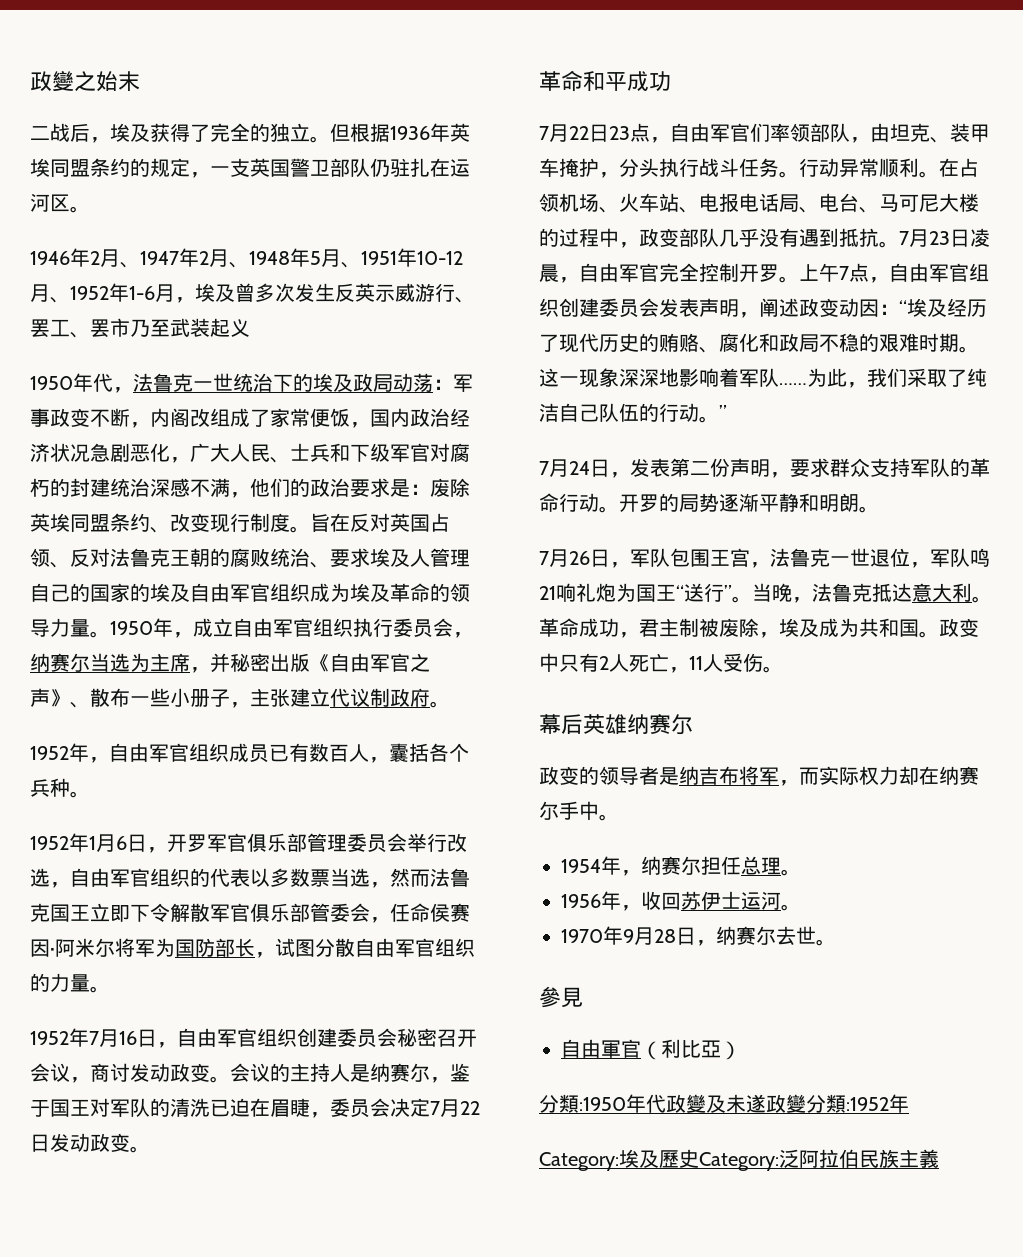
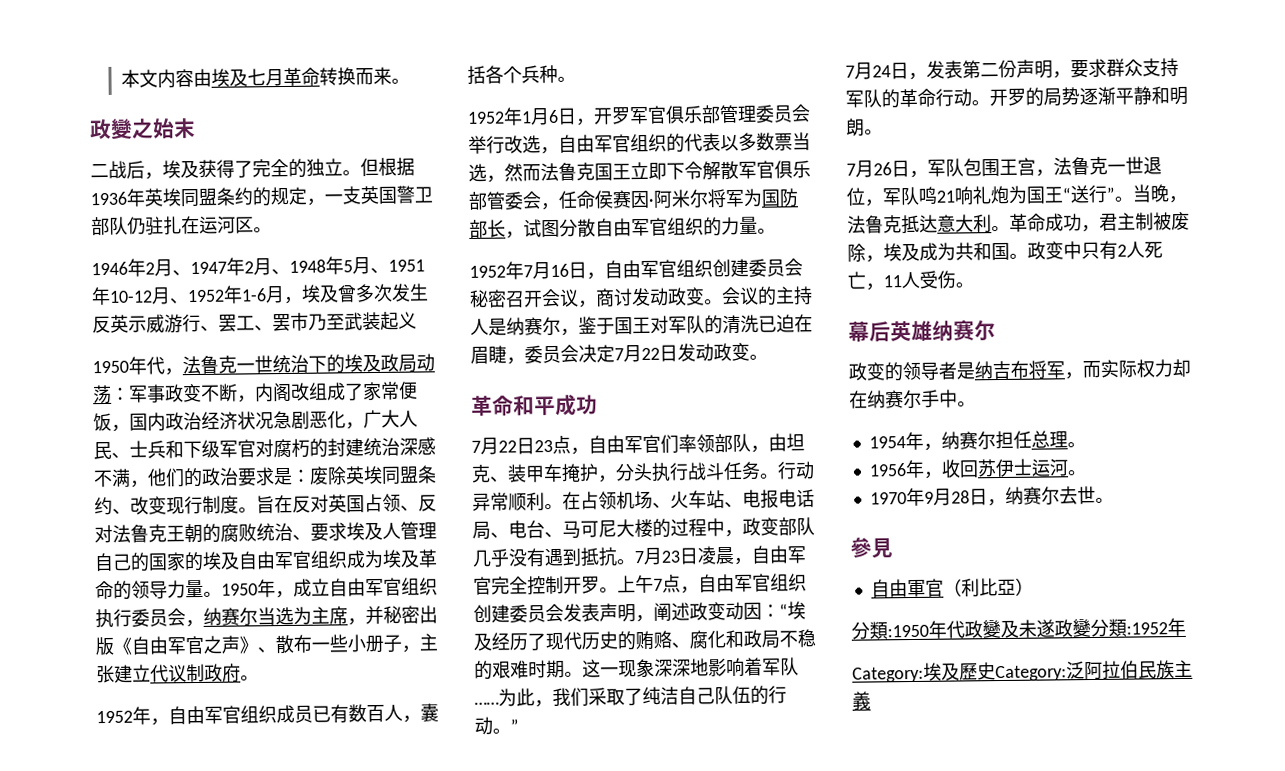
+ 本文内容由埃及七月革命转换而来。

